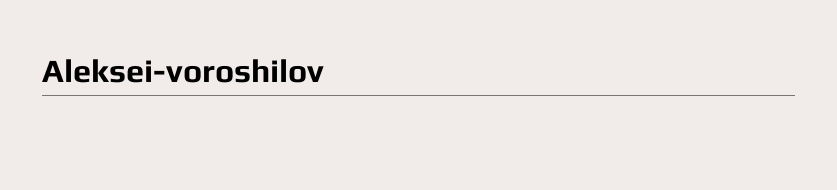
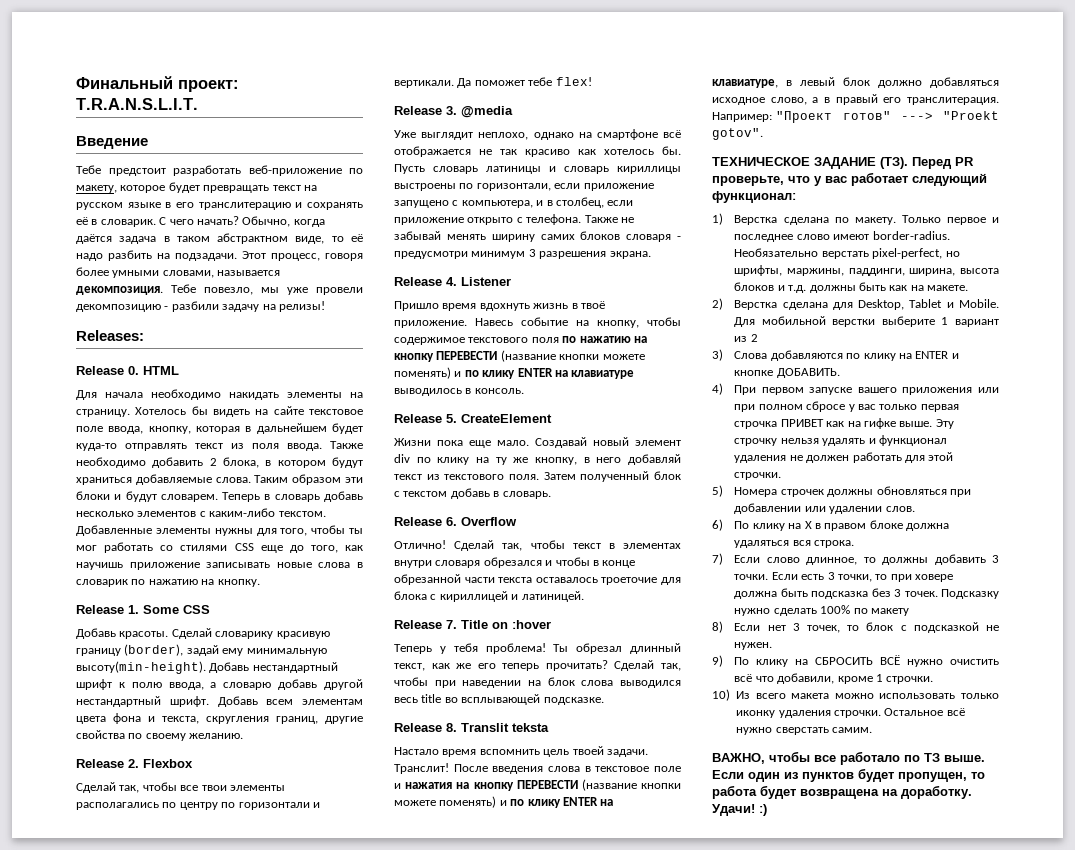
- Aleksei-voroshilov
+ Финальный проект: T.R.A.N.S.L.I.T.
+ Введение
+ Тебе предстоит разработать веб-приложение по макету, которое будет превращать текст на русском языке в его транслитерацию и сохранять её в словарик. С чего начать? Обычно, когда даётся задача в таком абстрактном виде, то её надо разбить на подзадачи. Этот процесс, говоря более умными словами, называется декомпозиция. Тебе повезло, мы уже провели декомпозицию - разбили задачу на релизы!
+ Releases:
+ Release 0. HTML
+ Для начала необходимо накидать элементы на страницу. Хотелось бы видеть на сайте текстовое поле ввода, кнопку, которая в дальнейшем будет куда-то отправлять текст из поля ввода. Также необходимо добавить 2 блока, в котором будут храниться добавляемые слова. Таким образом эти блоки и будут словарем. Теперь в словарь добавь несколько элементов с каким-либо текстом. Добавленные элементы нужны для того, чтобы ты мог работать со стилями CSS еще до того, как научишь приложение записывать новые слова в словарик по нажатию на кнопку.
+ Release 1. Some CSS
+ Добавь красоты. Сделай словарику красивую границу (border), задай ему минимальную высоту(min-height). Добавь нестандартный шрифт к полю ввода, а словарю добавь другой нестандартный шрифт. Добавь всем элементам цвета фона и текста, скругления границ, другие свойства по своему желанию.
+ Release 2. Flexbox
+ Сделай так, чтобы все твои элементы располагались по центру по горизонтали и вертикали. Да поможет тебе flex!
+ Release 3. @media
+ Уже выглядит неплохо, однако на смартфоне всё отображается не так красиво как хотелось бы. Пусть словарь латиницы и словарь кириллицы выстроены по горизонтали, если приложение запущено с компьютера, и в столбец, если приложение открыто с телефона. Также не забывай менять ширину самих блоков словаря - предусмотри минимум 3 разрешения экрана.
+ Release 4. Listener
+ Пришло время вдохнуть жизнь в твоё приложение. Навесь событие на кнопку, чтобы содержимое текстового поля по нажатию на кнопку ПЕРЕВЕСТИ (название кнопки можете поменять) и по клику ENTER на клавиатуре выводилось в консоль.
+ Release 5. CreateElement
+ Жизни пока еще мало. Создавай новый элемент div по клику на ту же кнопку, в него добавляй текст из текстового поля. Затем полученный блок с текстом добавь в словарь.
+ Release 6. Overflow
+ Отлично! Сделай так, чтобы текст в элементах внутри словаря обрезался и чтобы в конце обрезанной части текста оставалось троеточие для блока с кириллицей и латиницей.
+ Release 7. Title on :hover
+ Теперь у тебя проблема! Ты обрезал длинный текст, как же его теперь прочитать? Сделай так, чтобы при наведении на блок слова выводился весь title во всплывающей подсказке.
+ Release 8. Translit teksta
+ Настало время вспомнить цель твоей задачи. Транслит! После введения слова в текстовое поле и нажатия на кнопку ПЕРЕВЕСТИ (название кнопки можете поменять) и по клику ENTER на клавиатуре, в левый блок должно добавляться исходное слово, а в правый его транслитерация. Например: "Проект готов" ---> "Proekt gotov".
+ ТЕХНИЧЕСКОЕ ЗАДАНИЕ (ТЗ). Перед PR проверьте, что у вас работает следующий функционал:
+ 1) Верстка сделана по макету. Только первое и последнее слово имеют border-radius. Необязательно верстать pixel-perfect, но шрифты, маржины, паддинги, ширина, высота блоков и т.д. должны быть как на макете.
+ 2) Верстка сделана для Desktop, Tablet и Mobile. Для мобильной верстки выберите 1 вариант из 2
+ 3) Слова добавляются по клику на ENTER и кнопке ДОБАВИТЬ.
+ 4) При первом запуске вашего приложения или при полном сбросе у вас только первая строчка ПРИВЕТ как на гифке выше. Эту строчку нельзя удалять и функционал удаления не должен работать для этой строчки.
+ 5) Номера строчек должны обновляться при добавлении или удалении слов.
+ 6) По клику на Х в правом блоке должна удаляться вся строка.
+ 7) Если слово длинное, то должны добавить 3 точки. Если есть 3 точки, то при ховере должна быть подсказка без 3 точек. Подсказку нужно сделать 100% по макету
+ 8) Если нет 3 точек, то блок с подсказкой не нужен.
+ 9) По клику на СБРОСИТЬ ВСЁ нужно очистить всё что добавили, кроме 1 строчки.
+ 10) Из всего макета можно использовать только иконку удаления строчки. Остальное всё нужно сверстать самим.
+ ВАЖНО, чтобы все работало по ТЗ выше. Если один из пунктов будет пропущен, то работа будет возвращена на доработку. Удачи! :)

